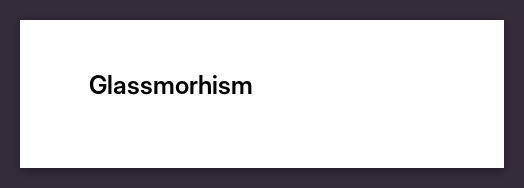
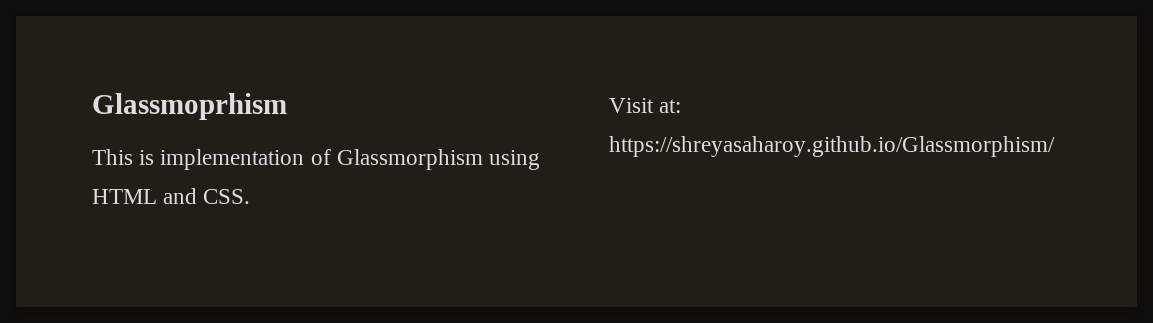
- Glassmorhism
+ Glassmoprhism
+ This is implementation of Glassmorphism using HTML and CSS.
+ Visit at: https://shreyasaharoy.github.io/Glassmorphism/

